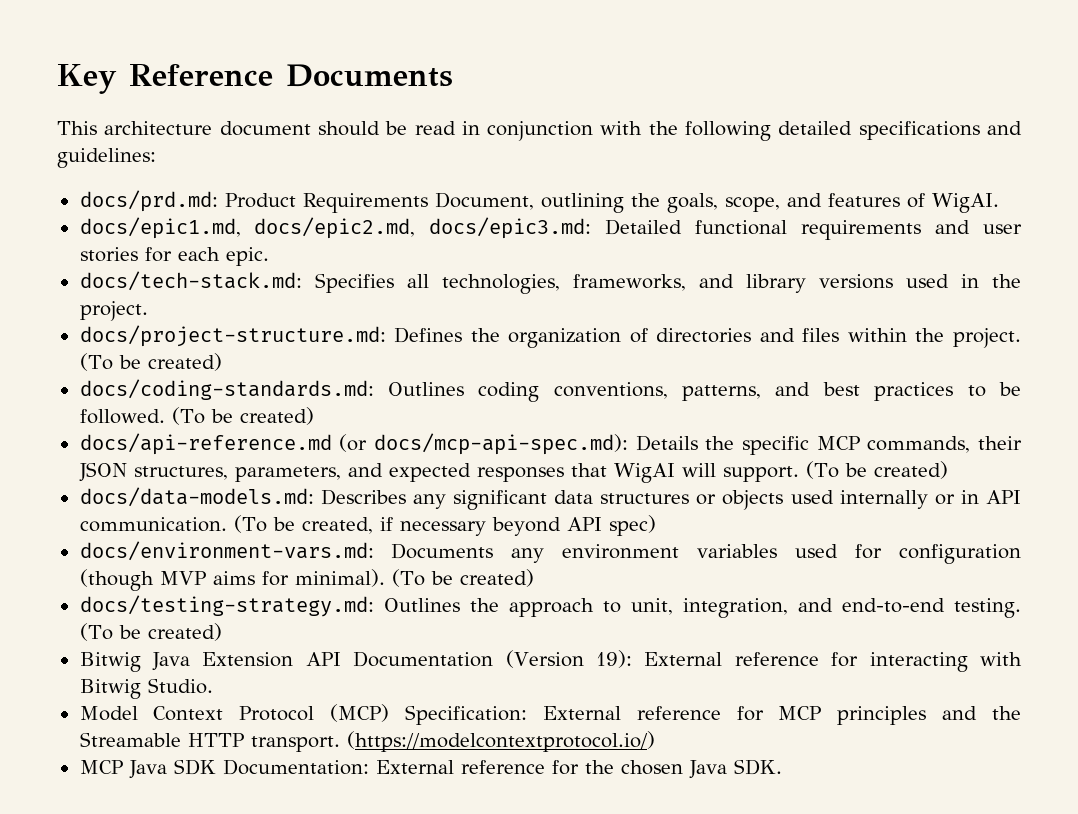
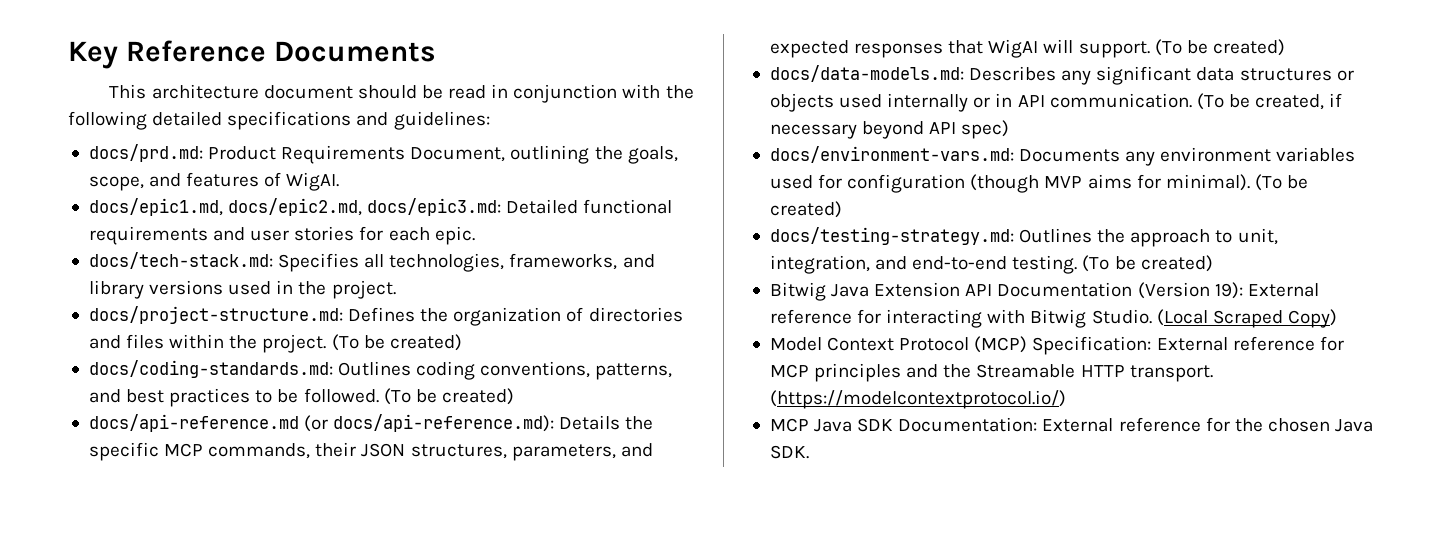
- docs/api-reference.md (or docs/mcp-api-spec.md): Details the specific MCP commands, their JSON structures, parameters, and expected responses that WigAI will support.
+ docs/api-reference.md (or docs/api-reference.md): Details the specific MCP commands, their JSON structures, parameters, and expected responses that WigAI will support.
+ (Local Scraped Copy)

